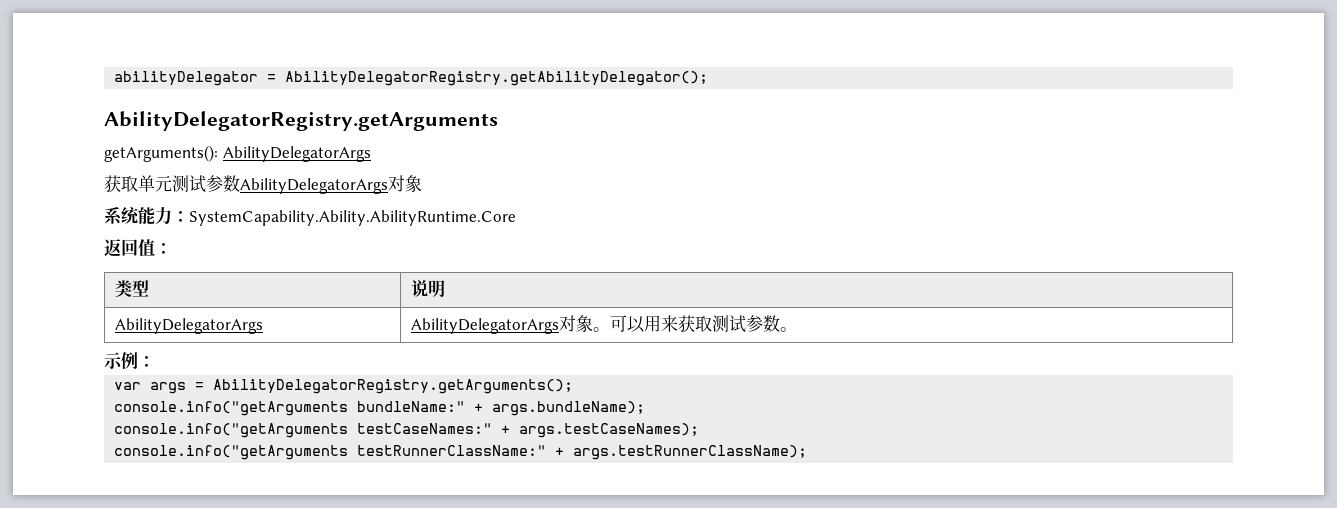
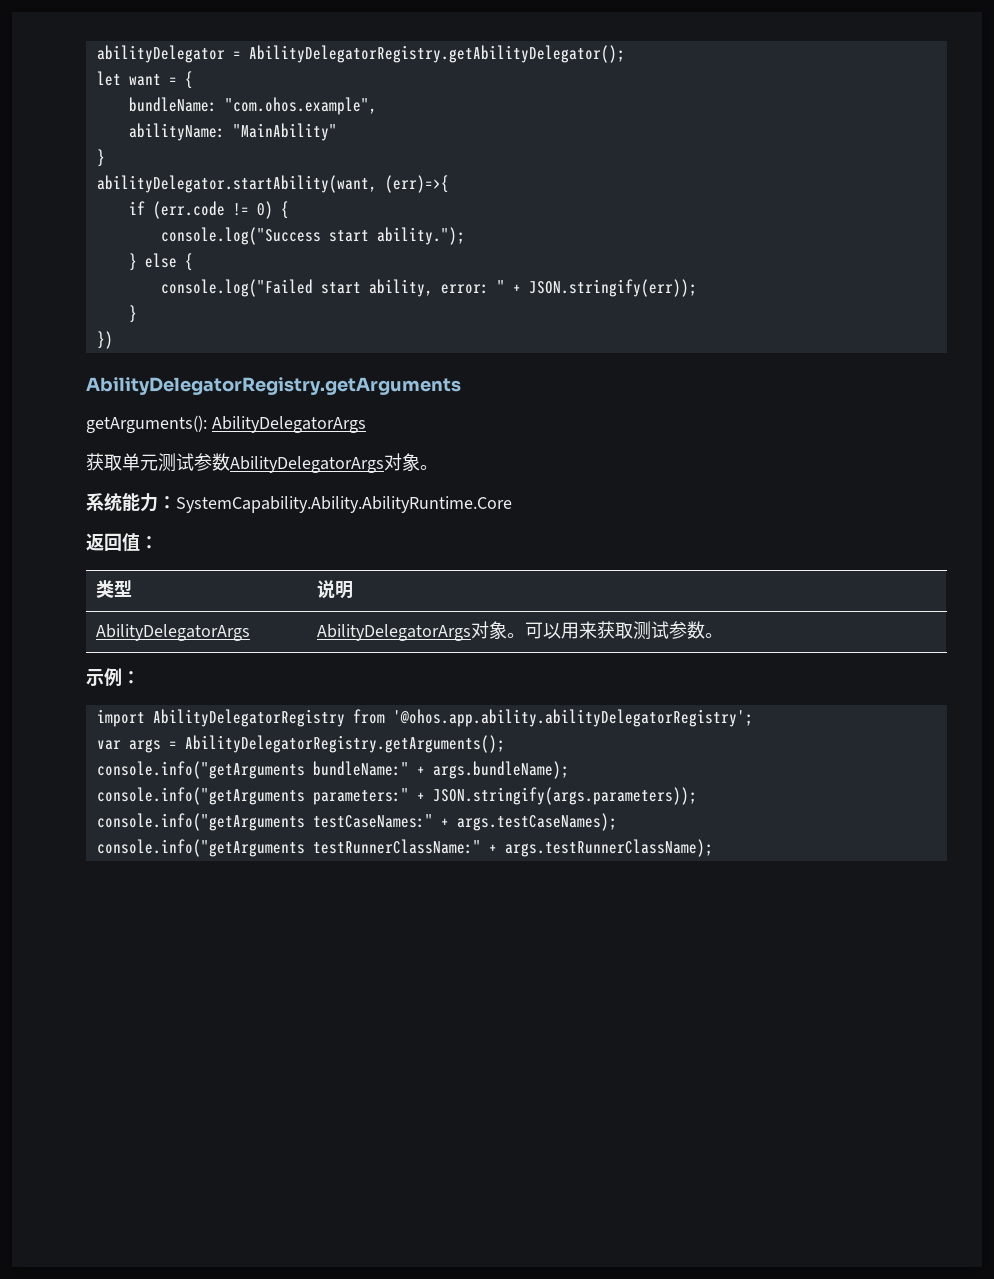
+ let want = {
+ bundleName: "com.ohos.example",
+ abilityName: "MainAbility"
+ }
+ abilityDelegator.startAbility(want, (err)=>{
+ if (err.code != 0) {
+ console.log("Success start ability.");
+ } else {
+ console.log("Failed start ability, error: " + JSON.stringify(err));
+ }
+ })
- 获取单元测试参数AbilityDelegatorArgs对象
+ 获取单元测试参数AbilityDelegatorArgs对象。
+ import AbilityDelegatorRegistry from '@ohos.app.ability.abilityDelegatorRegistry';
+ console.info("getArguments parameters:" + JSON.stringify(args.parameters));

